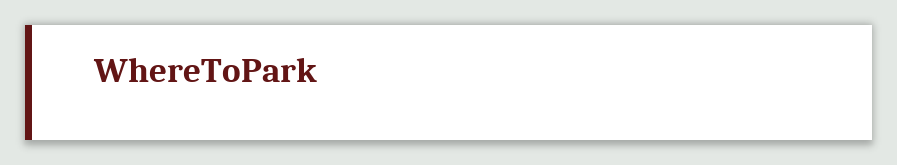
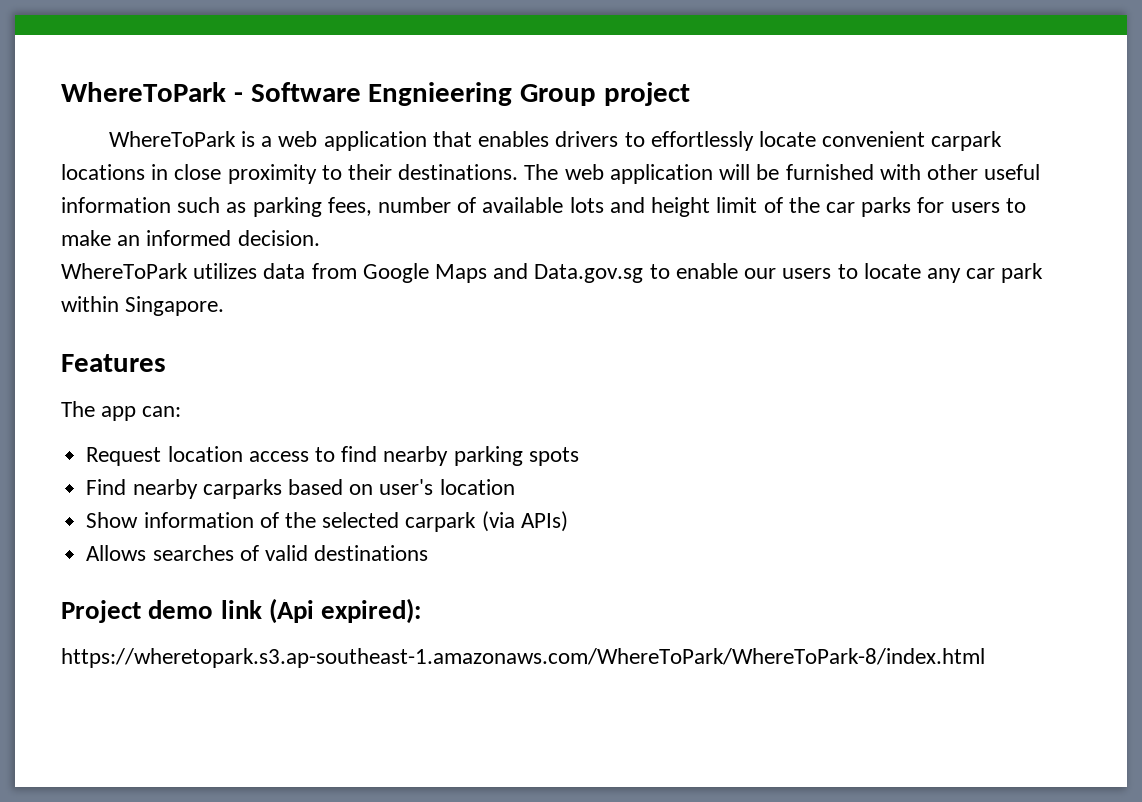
- WhereToPark
+ WhereToPark - Software Engnieering Group project
+ WhereToPark is a web application that enables drivers to effortlessly locate convenient carpark locations in close proximity to their destinations. The web application will be furnished with other useful information such as parking fees, number of available lots and height limit of the car parks for users to make an informed decision.
+ WhereToPark utilizes data from Google Maps and Data.gov.sg to enable our users to locate any car park within Singapore.
+ Features
+ The app can:
+ Request location access to find nearby parking spots
+ Find nearby carparks based on user's location
+ Show information of the selected carpark (via APIs)
+ Allows searches of valid destinations
+ Project demo link (Api expired):
+ https://wheretopark.s3.ap-southeast-1.amazonaws.com/WhereToPark/WhereToPark-8/index.html

